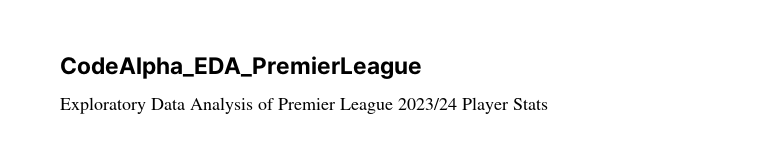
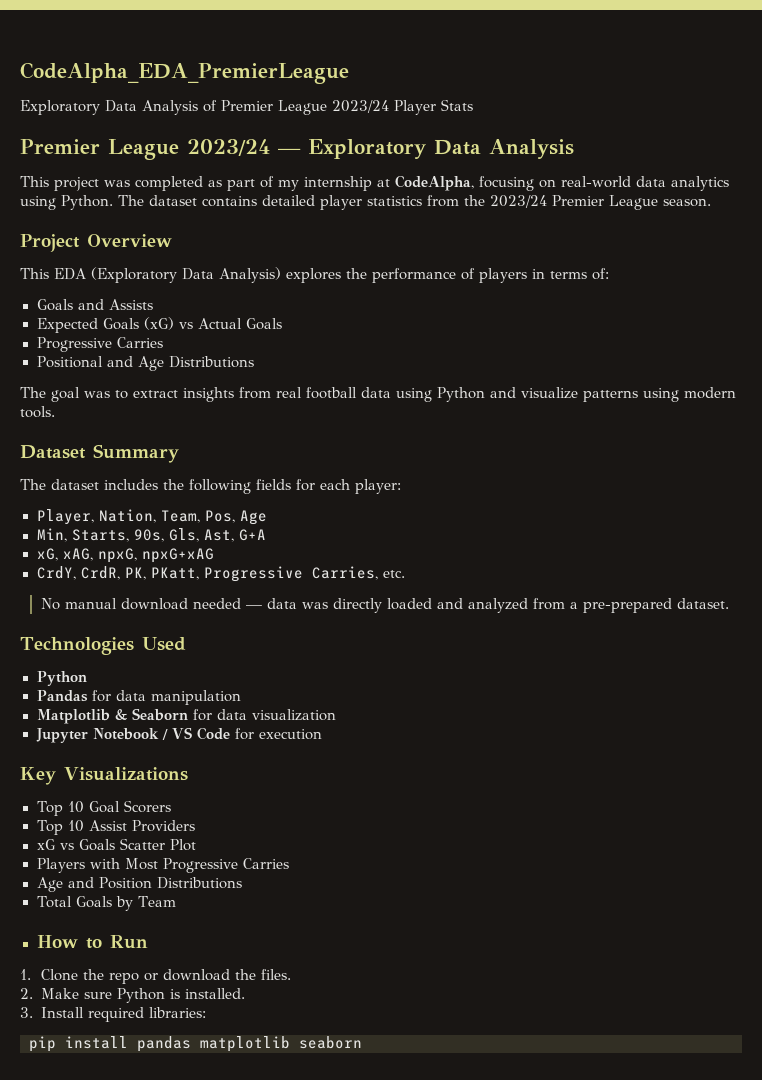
+ Premier League 2023/24 — Exploratory Data Analysis
+ This project was completed as part of my internship at CodeAlpha, focusing on real-world data analytics using Python. The dataset contains detailed player statistics from the 2023/24 Premier League season.
+ Project Overview
+ This EDA (Exploratory Data Analysis) explores the performance of players in terms of:
+ Goals and Assists
+ Expected Goals (xG) vs Actual Goals
+ Progressive Carries
+ Positional and Age Distributions
+ The goal was to extract insights from real football data using Python and visualize patterns using modern tools.
+ Dataset Summary
+ The dataset includes the following fields for each player:
+ Player, Nation, Team, Pos, Age
+ Min, Starts, 90s, Gls, Ast, G+A
+ xG, xAG, npxG, npxG+xAG
+ CrdY, CrdR, PK, PKatt, Progressive Carries, etc.
+ No manual download needed — data was directly loaded and analyzed from a pre-prepared dataset.
+ Technologies Used
+ Python
+ Pandas for data manipulation
+ Matplotlib & Seaborn for data visualization
+ Jupyter Notebook / VS Code for execution
+ Key Visualizations
+ Top 10 Goal Scorers
+ Top 10 Assist Providers
+ xG vs Goals Scatter Plot
+ Players with Most Progressive Carries
+ Age and Position Distributions
+ Total Goals by Team
+ How to Run
+ 1. Clone the repo or download the files.
+ 2. Make sure Python is installed.
+ 3. Install required libraries:
+ pip install pandas matplotlib seaborn

